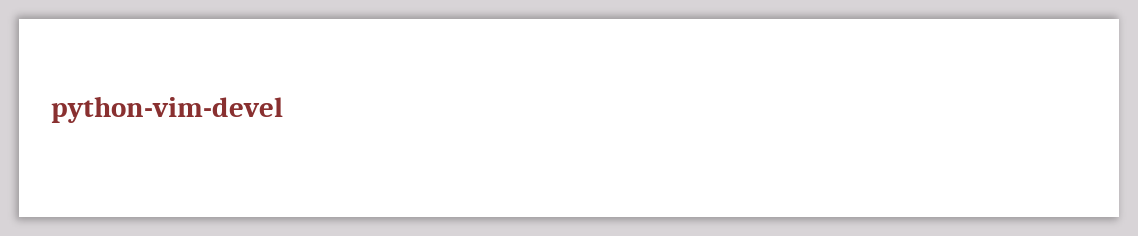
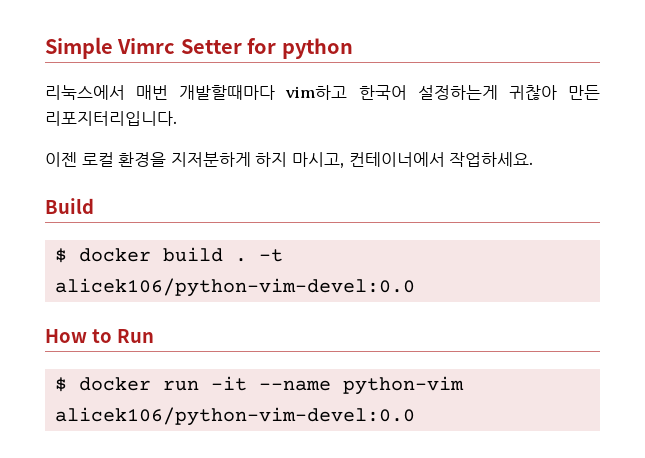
- python-vim-devel
+ Simple Vimrc Setter for python
+ 리눅스에서 매번 개발할때마다 vim하고 한국어 설정하는게 귀찮아 만든 리포지터리입니다.
+ 이젠 로컬 환경을 지저분하게 하지 마시고, 컨테이너에서 작업하세요.
+ Build
+ $ docker build . -t alicek106/python-vim-devel:0.0
+ How to Run
+ $ docker run -it --name python-vim alicek106/python-vim-devel:0.0

